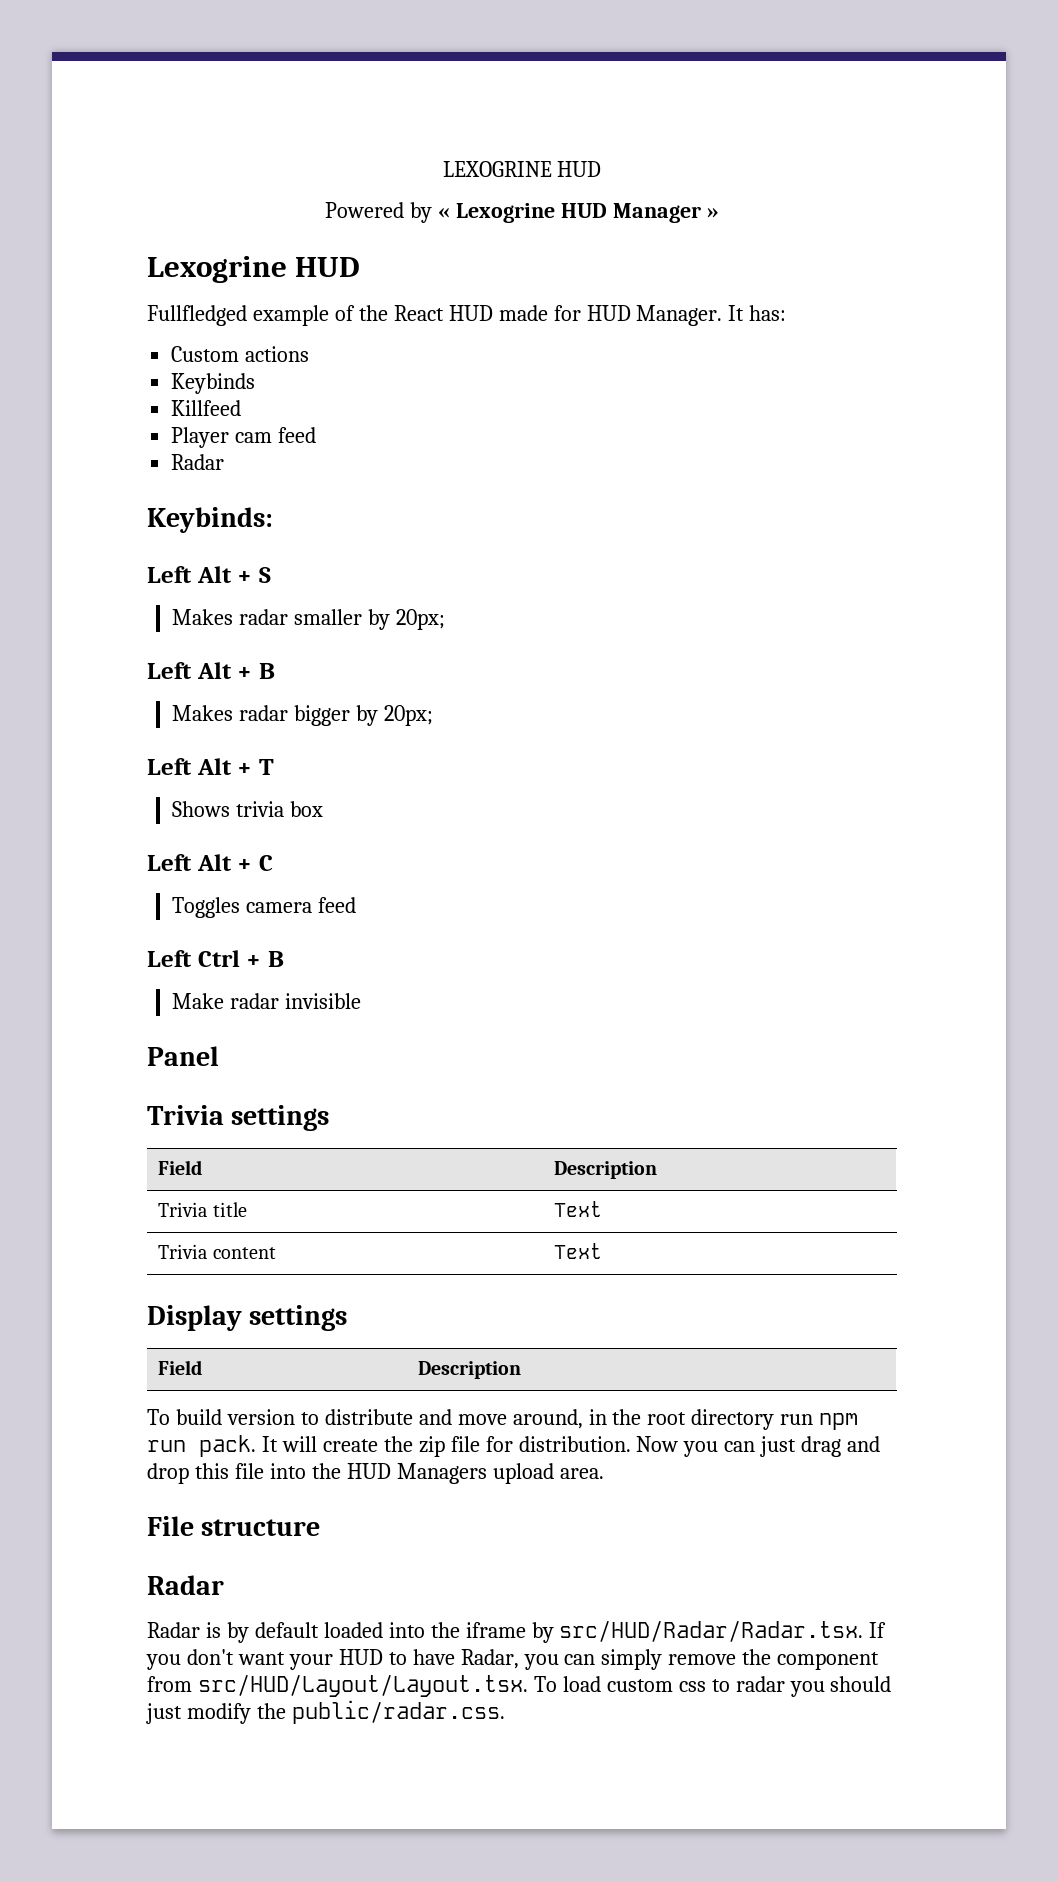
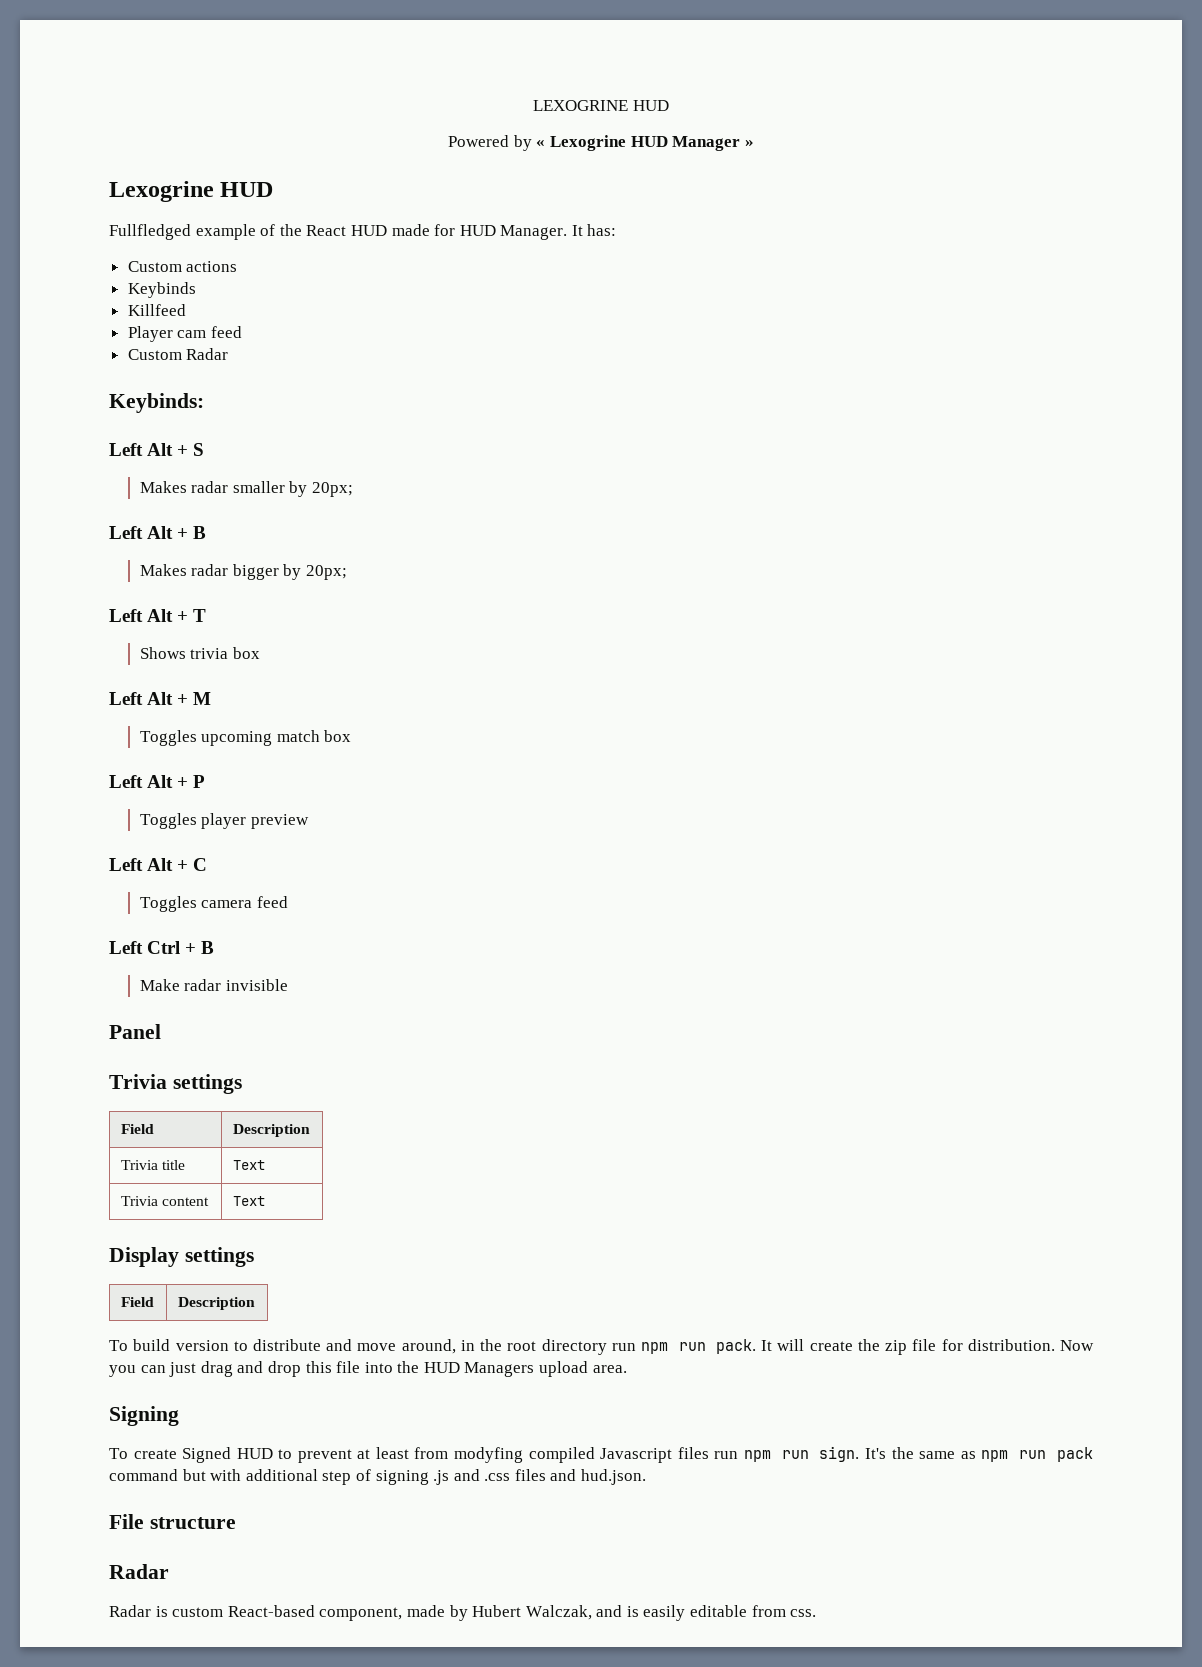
  Player cam feed
- Radar
+ Custom Radar
+ Left Alt + M
+ Toggles upcoming match box
+ Left Alt + P
+ Toggles player preview
+ Signing
+ To create Signed HUD to prevent at least from modyfing compiled Javascript files run npm run sign. It's the same as npm run pack command but with additional step of signing .js and .css files and hud.json.
- Radar is by default loaded into the iframe by src/HUD/Radar/Radar.tsx. If you don't want your HUD to have Radar, you can simply remove the component from src/HUD/Layout/Layout.tsx. To load custom css to radar you should just modify the public/radar.css.
+ Radar is custom React-based component, made by Hubert Walczak, and is easily editable from css.

